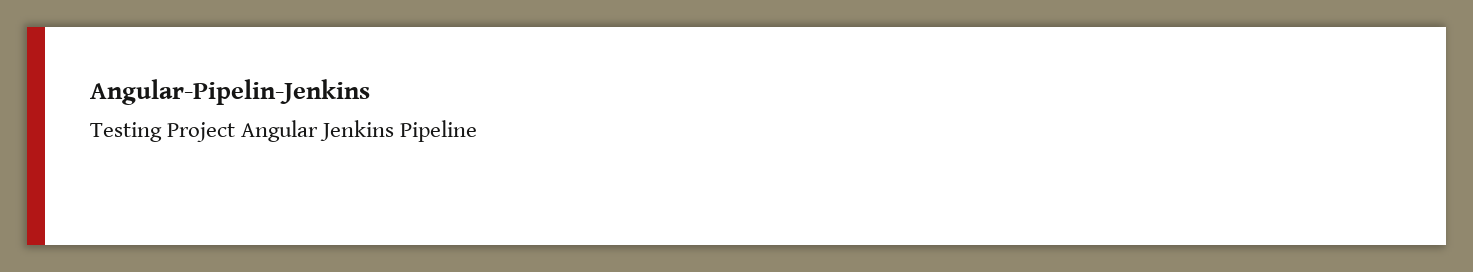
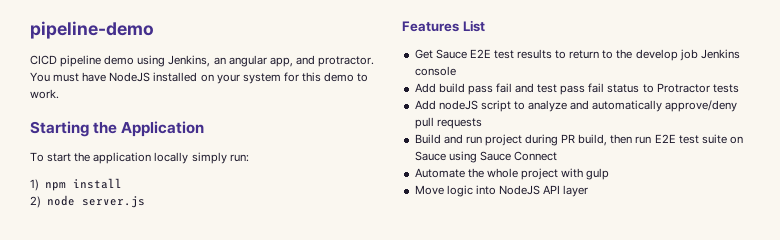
- Angular-Pipelin-Jenkins
- Testing Project Angular Jenkins Pipeline
+ pipeline-demo
+ CICD pipeline demo using Jenkins, an angular app, and protractor. You must have NodeJS installed on your system for this demo to work.
+ Starting the Application
+ To start the application locally simply run:
+ 1) npm install
+ 2) node server.js
+ Features List
+ Get Sauce E2E test results to return to the develop job Jenkins console
+ Add build pass fail and test pass fail status to Protractor tests
+ Add nodeJS script to analyze and automatically approve/deny pull requests
+ Build and run project during PR build, then run E2E test suite on Sauce using Sauce Connect
+ Automate the whole project with gulp
+ Move logic into NodeJS API layer

